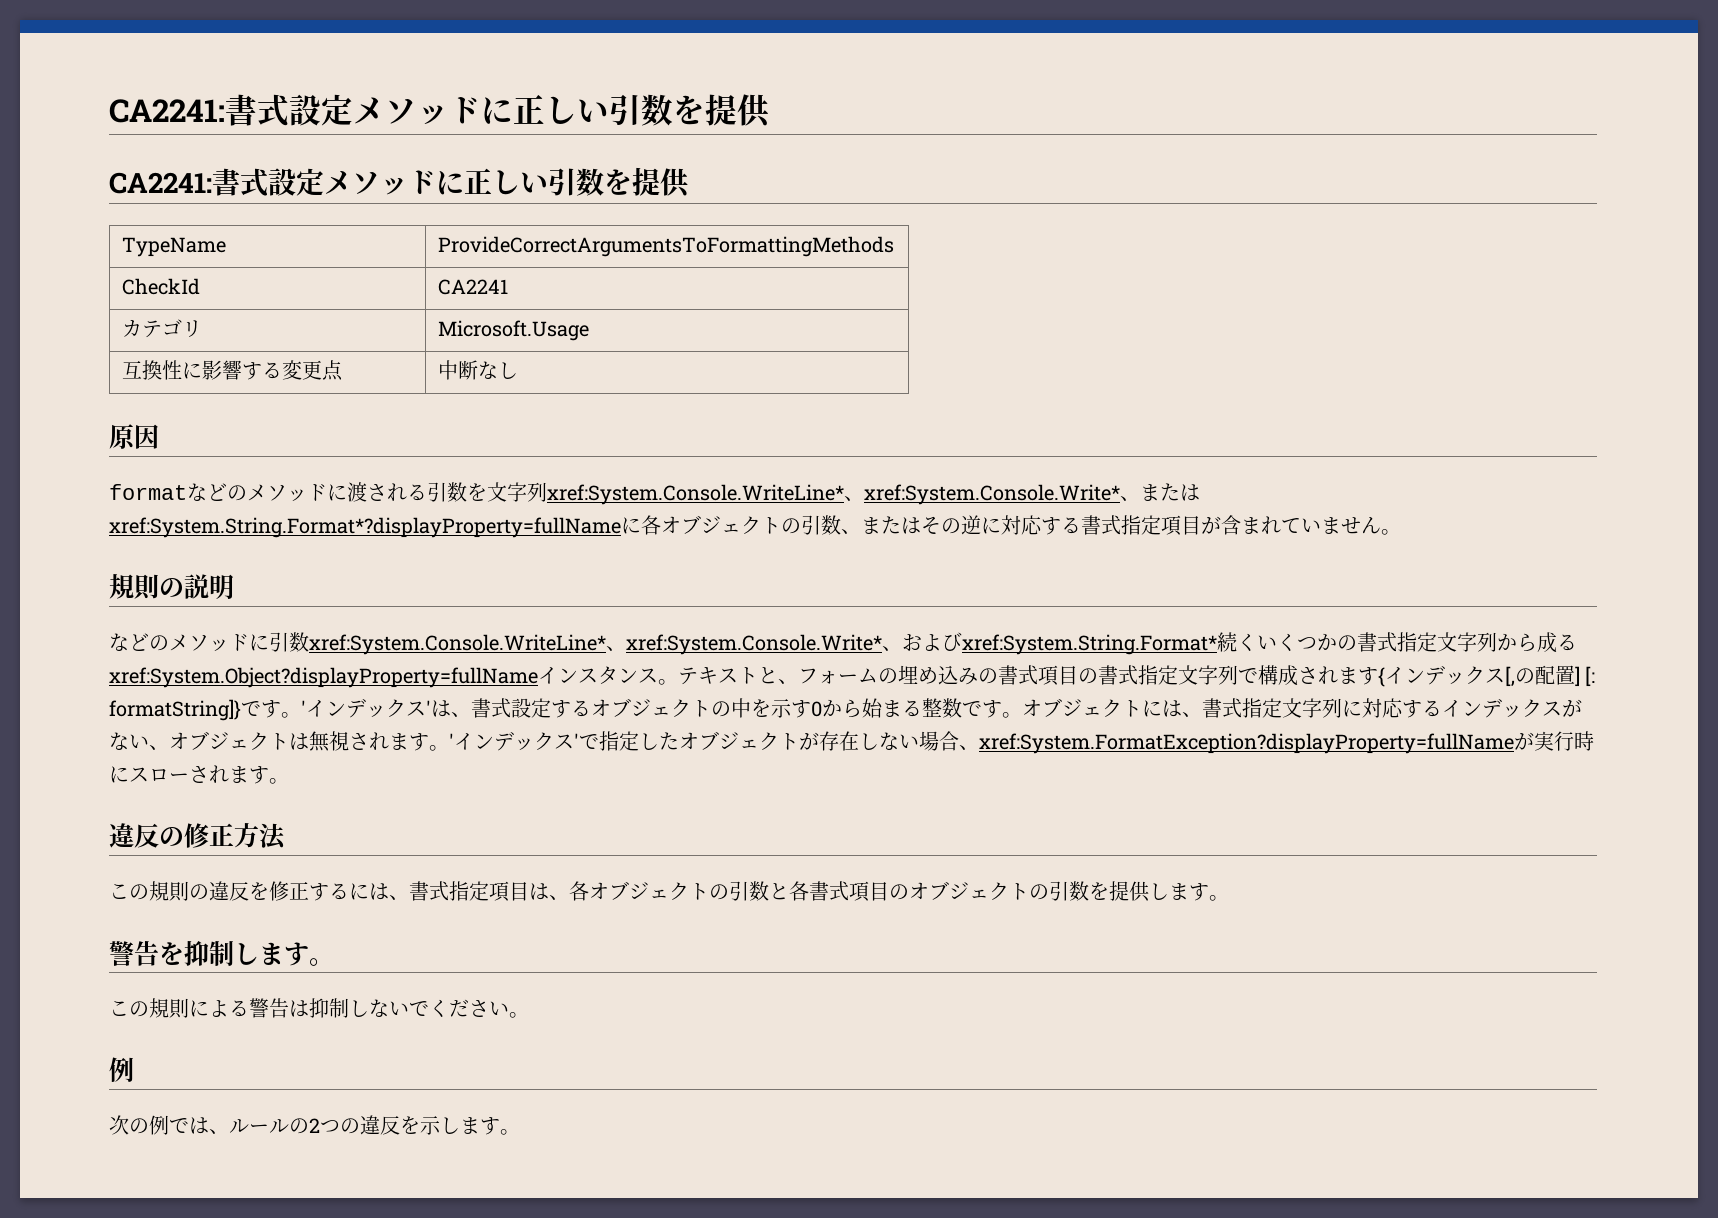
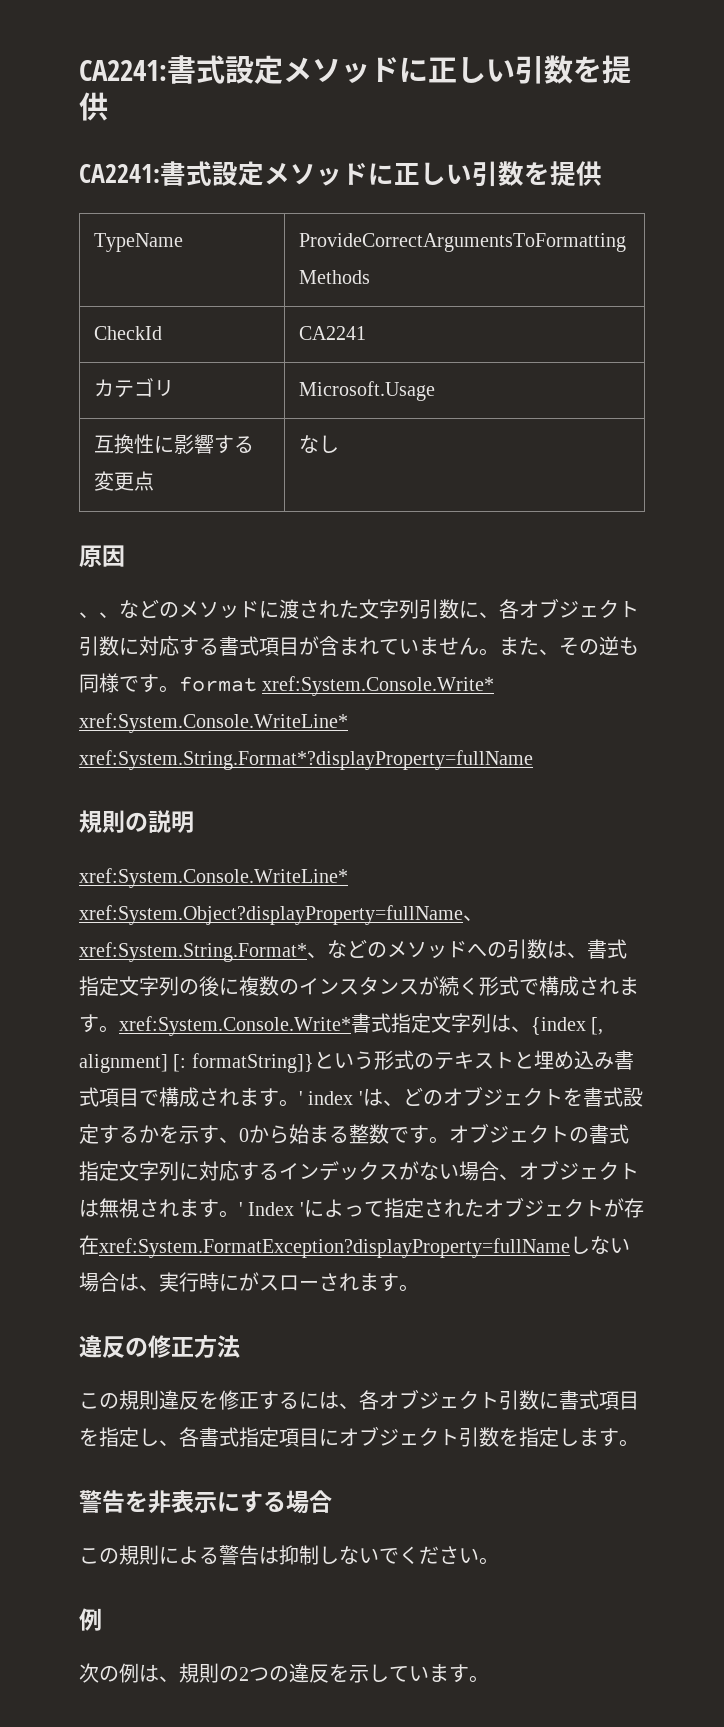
- 互換性に影響する変更点 | 中断なし
+ 互換性に影響する変更点 | なし
- formatなどのメソッドに渡される引数を文字列xref:System.Console.WriteLine*、xref:System.Console.Write*、またはxref:System.String.Format*?displayProperty=fullNameに各オブジェクトの引数、またはその逆に対応する書式指定項目が含まれていません。
+ 、、などのメソッドに渡された文字列引数に、各オブジェクト引数に対応する書式項目が含まれていません。また、その逆も同様です。format xref:System.Console.Write* xref:System.Console.WriteLine* xref:System.String.Format*?displayProperty=fullName
  規則の説明
- などのメソッドに引数xref:System.Console.WriteLine*、xref:System.Console.Write*、およびxref:System.String.Format*続くいくつかの書式指定文字列から成るxref:System.Object?displayProperty=fullNameインスタンス。テキストと、フォームの埋め込みの書式項目の書式指定文字列で構成されます{インデックス[,の配置] [: formatString]}です。'インデックス'は、書式設定するオブジェクトの中を示す0から始まる整数です。
+ xref:System.Console.WriteLine* xref:System.Object?displayProperty=fullName、xref:System.String.Format*、などのメソッドへの引数は、書式指定文字列の後に複数のインスタンスが続く形式で構成されます。xref:System.Console.Write*書式指定文字列は、{index [, alignment] [: formatString]}という形式のテキストと埋め込み書式項目で構成されます。' index 'は、どのオブジェクトを書式設定するかを示す、0から始まる整数です。
- オブジェクトには、書式指定文字列に対応するインデックスがない、オブジェクトは無視されます。
+ オブジェクトの書式指定文字列に対応するインデックスがない場合、オブジェクトは無視されます。
- 'インデックス'で指定したオブジェクトが存在しない場合、xref:System.FormatException?displayProperty=fullNameが実行時にスローされます。
+ ' Index 'によって指定されたオブジェクトが存在xref:System.FormatException?displayProperty=fullNameしない場合は、実行時にがスローされます。
- この規則の違反を修正するには、書式指定項目は、各オブジェクトの引数と各書式項目のオブジェクトの引数を提供します。
+ この規則違反を修正するには、各オブジェクト引数に書式項目を指定し、各書式指定項目にオブジェクト引数を指定します。
- 警告を抑制します。
+ 警告を非表示にする場合
- 次の例では、ルールの2つの違反を示します。
+ 次の例は、規則の2つの違反を示しています。

